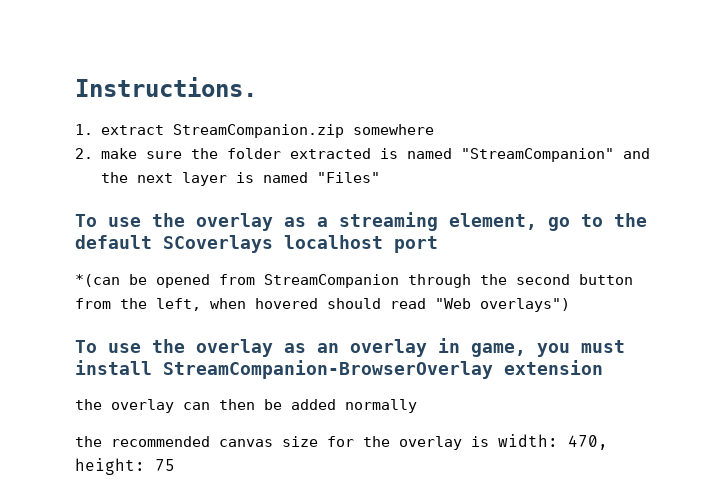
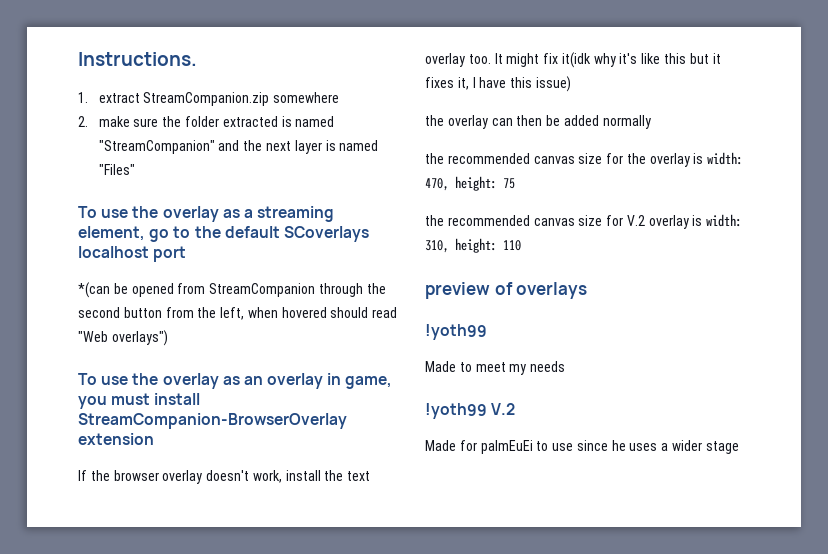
+ If the browser overlay doesn't work, install the text overlay too. It might fix it(idk why it's like this but it fixes it, I have this issue)
+ the recommended canvas size for V.2 overlay is width: 310, height: 110
+ preview of overlays
+ !yoth99
+ Made to meet my needs
+ !yoth99 V.2
+ Made for palmEuEi to use since he uses a wider stage

